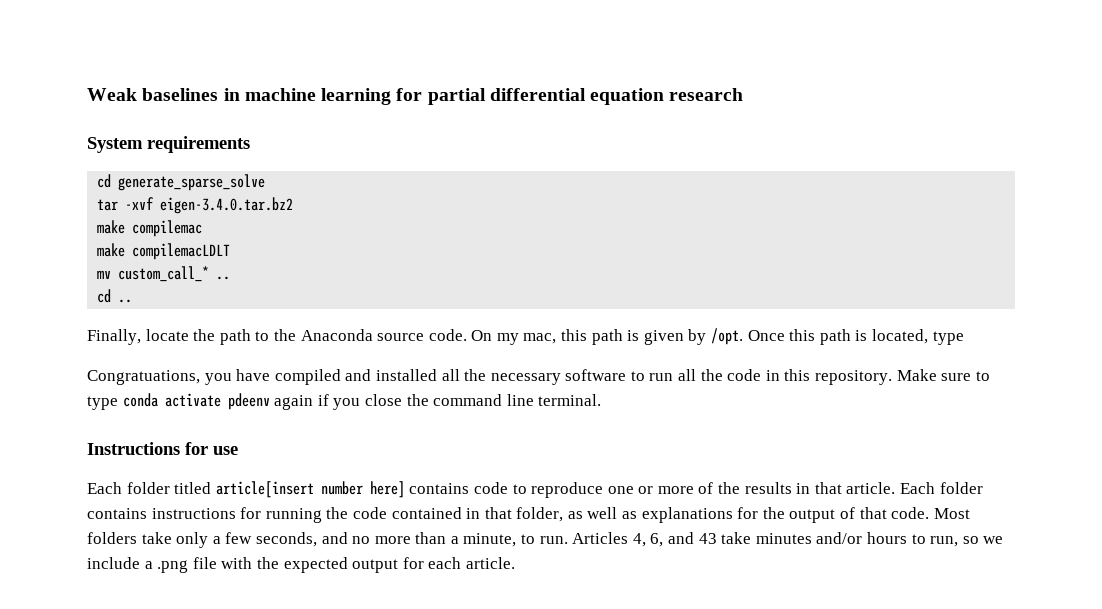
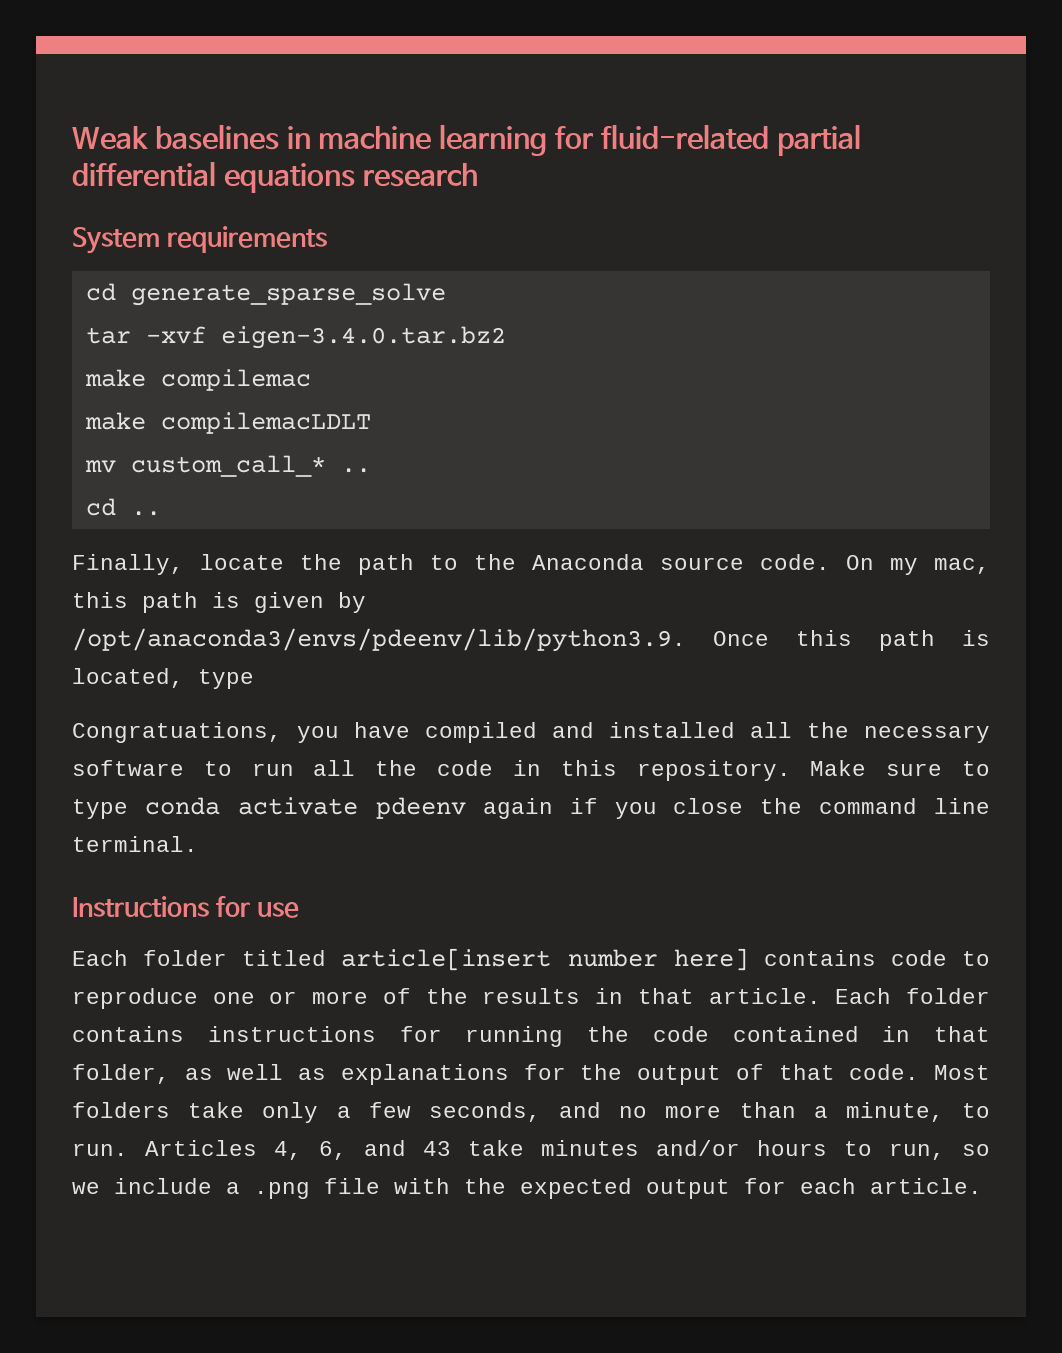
- Weak baselines in machine learning for partial differential equation research
+ Weak baselines in machine learning for fluid-related partial differential equations research
- On my mac, this path is given by /opt. Once this path is located, type
+ On my mac, this path is given by /opt/anaconda3/envs/pdeenv/lib/python3.9. Once this path is located, type

